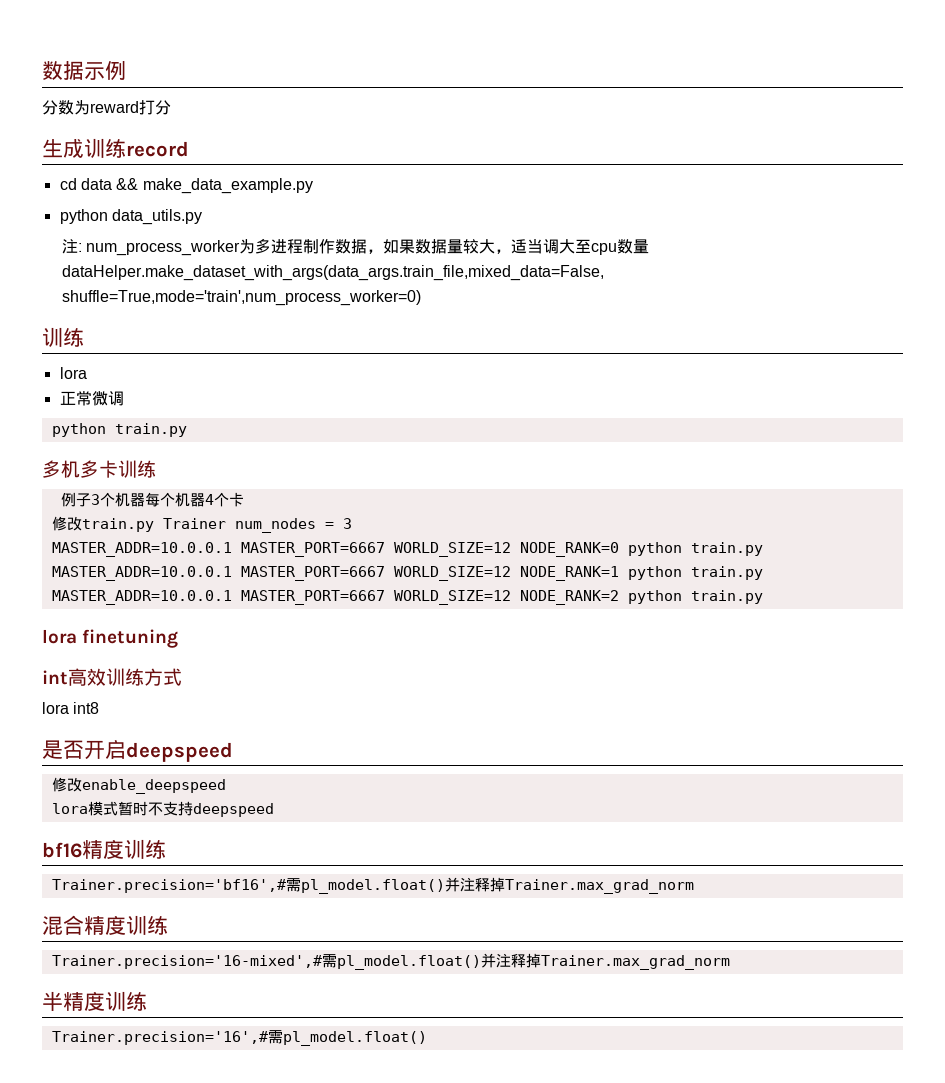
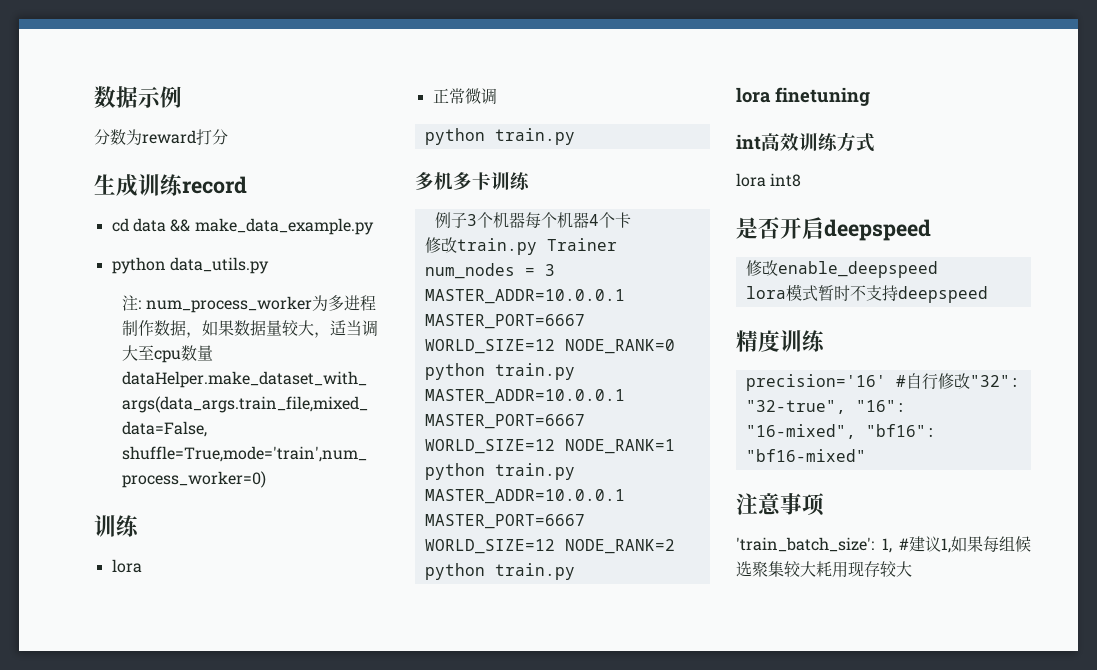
- bf16精度训练
- Trainer.precision='bf16',#需pl_model.float()并注释掉Trainer.max_grad_norm
- 混合精度训练
- Trainer.precision='16-mixed',#需pl_model.float()并注释掉Trainer.max_grad_norm
- 半精度训练
- Trainer.precision='16',#需pl_model.float()
+ 精度训练
+ precision='16' #自行修改"32": "32-true", "16": "16-mixed", "bf16": "bf16-mixed"
+ 注意事项
+ 'train_batch_size': 1, #建议1,如果每组候选聚集较大耗用现存较大

